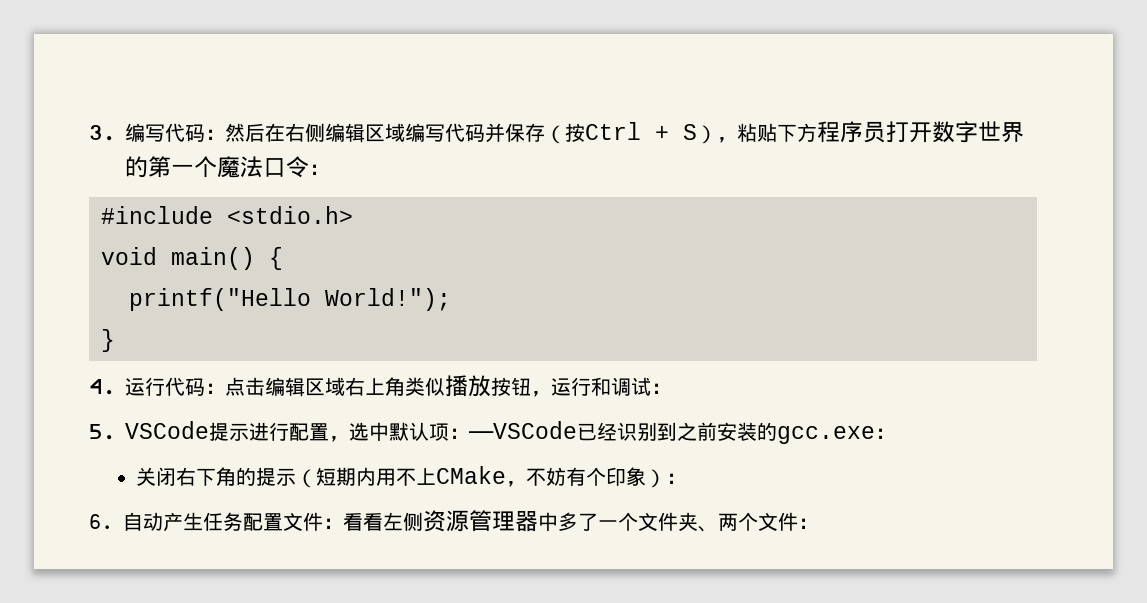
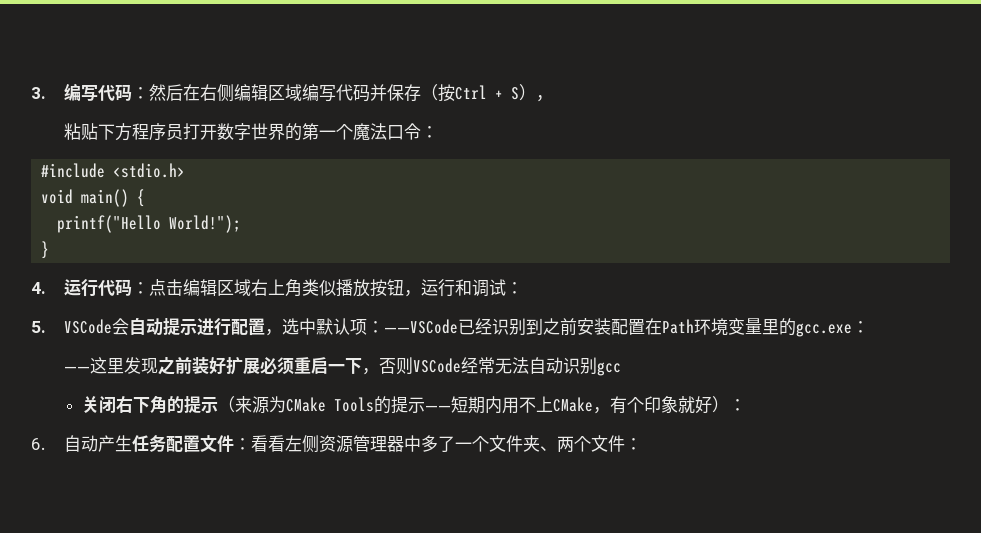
- 3.编写代码：然后在右侧编辑区域编写代码并保存（按Ctrl + S），粘贴下方程序员打开数字世界的第一个魔法口令：
+ 3.编写代码：然后在右侧编辑区域编写代码并保存（按Ctrl + S），
+ 粘贴下方程序员打开数字世界的第一个魔法口令：
- 5. VSCode提示进行配置，选中默认项：——VSCode已经识别到之前安装的gcc.exe：
+ 5. VSCode会自动提示进行配置，选中默认项：——VSCode已经识别到之前安装配置在Path环境变量里的gcc.exe：
+ ——这里发现之前装好扩展必须重启一下，否则VSCode经常无法自动识别gcc
- 关闭右下角的提示（短期内用不上CMake，不妨有个印象）：
+ 关闭右下角的提示（来源为CMake Tools的提示——短期内用不上CMake，有个印象就好）：

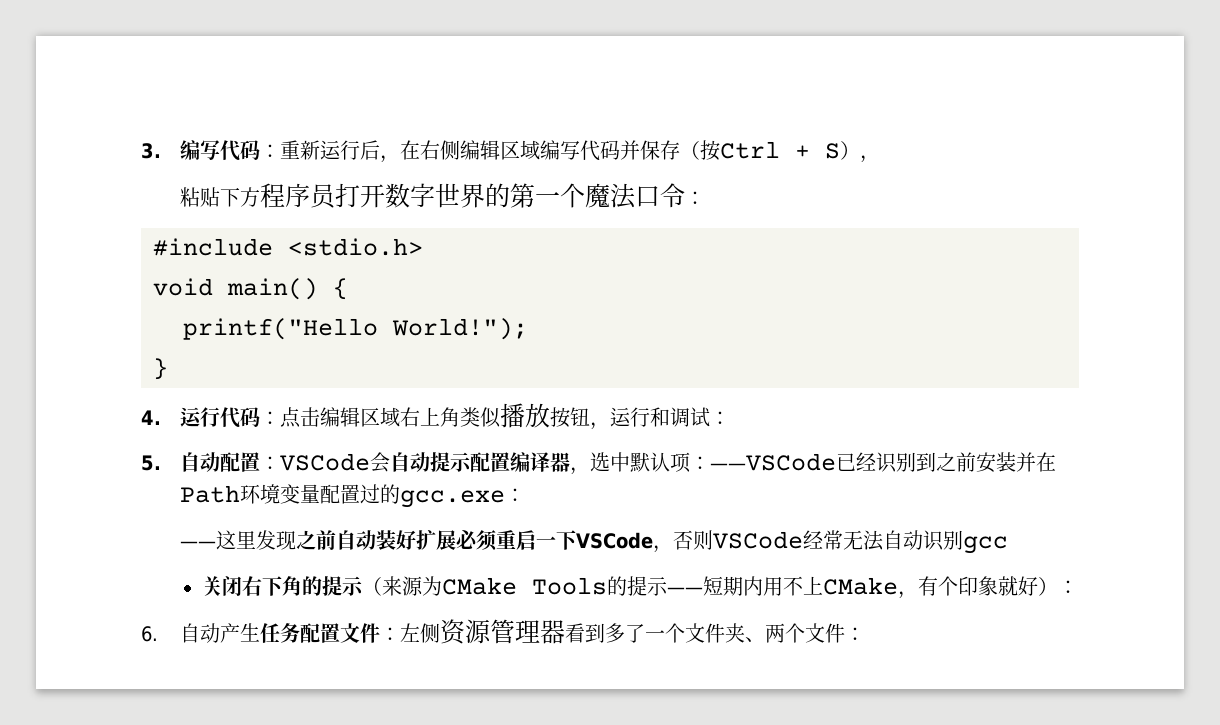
- 3.编写代码：然后在右侧编辑区域编写代码并保存（按Ctrl + S），
+ 3.编写代码：重新运行后，在右侧编辑区域编写代码并保存（按Ctrl + S），
- 5. VSCode会自动提示进行配置，选中默认项：——VSCode已经识别到之前安装配置在Path环境变量里的gcc.exe：
+ 5.自动配置：VSCode会自动提示配置编译器，选中默认项：——VSCode已经识别到之前安装并在Path环境变量配置过的gcc.exe：
- ——这里发现之前装好扩展必须重启一下，否则VSCode经常无法自动识别gcc
+ ——这里发现之前自动装好扩展必须重启一下VSCode，否则VSCode经常无法自动识别gcc
- 6.自动产生任务配置文件：看看左侧资源管理器中多了一个文件夹、两个文件：
+ 6.自动产生任务配置文件：左侧资源管理器看到多了一个文件夹、两个文件：

